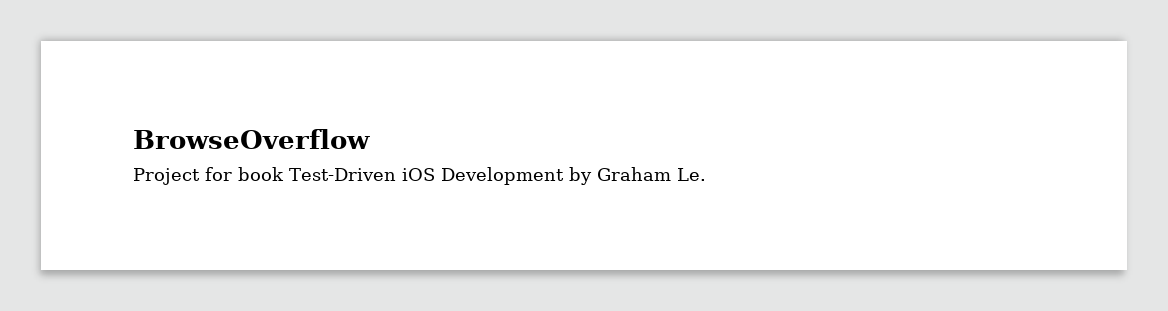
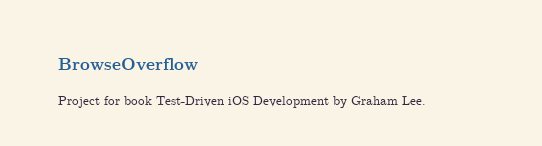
- Project for book Test-Driven iOS Development by Graham Le.
+ Project for book Test-Driven iOS Development by Graham Lee.

